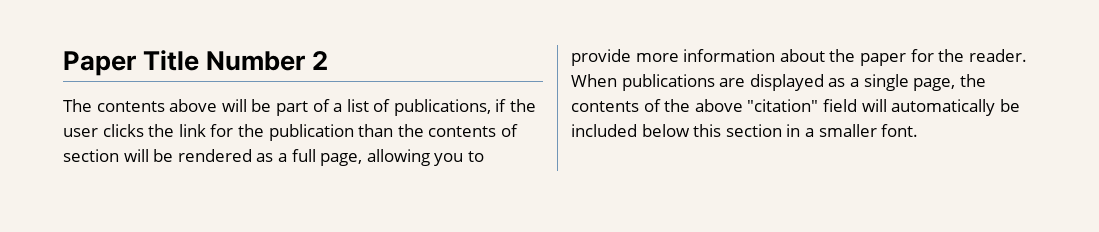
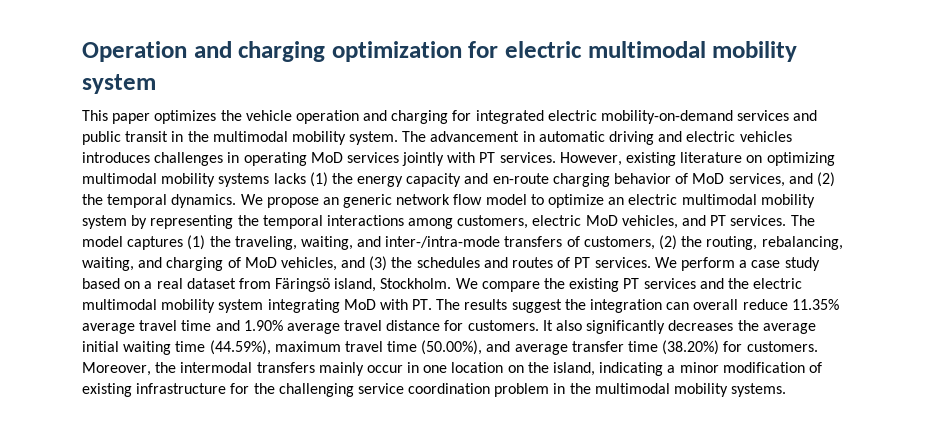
- Paper Title Number 2
- The contents above will be part of a list of publications, if the user clicks the link for the publication than the contents of section will be rendered as a full page, allowing you to provide more information about the paper for the reader. When publications are displayed as a single page, the contents of the above "citation" field will automatically be included below this section in a smaller font.
+ Operation and charging optimization for electric multimodal mobility system
+ This paper optimizes the vehicle operation and charging for integrated electric mobility-on-demand services and public transit in the multimodal mobility system. The advancement in automatic driving and electric vehicles introduces challenges in operating MoD services jointly with PT services. However, existing literature on optimizing multimodal mobility systems lacks (1) the energy capacity and en-route charging behavior of MoD services, and (2) the temporal dynamics. We propose an generic network flow model to optimize an electric multimodal mobility system by representing the temporal interactions among customers, electric MoD vehicles, and PT services. The model captures (1) the traveling, waiting, and inter-/intra-mode transfers of customers, (2) the routing, rebalancing, waiting, and charging of MoD vehicles, and (3) the schedules and routes of PT services. We perform a case study based on a real dataset from Färingsö island, Stockholm. We compare the existing PT services and the electric multimodal mobility system integrating MoD with PT. The results suggest the integration can overall reduce 11.35% average travel time and 1.90% average travel distance for customers. It also significantly decreases the average initial waiting time (44.59%), maximum travel time (50.00%), and average transfer time (38.20%) for customers. Moreover, the intermodal transfers mainly occur in one location on the island, indicating a minor modification of existing infrastructure for the challenging service coordination problem in the multimodal mobility systems.

